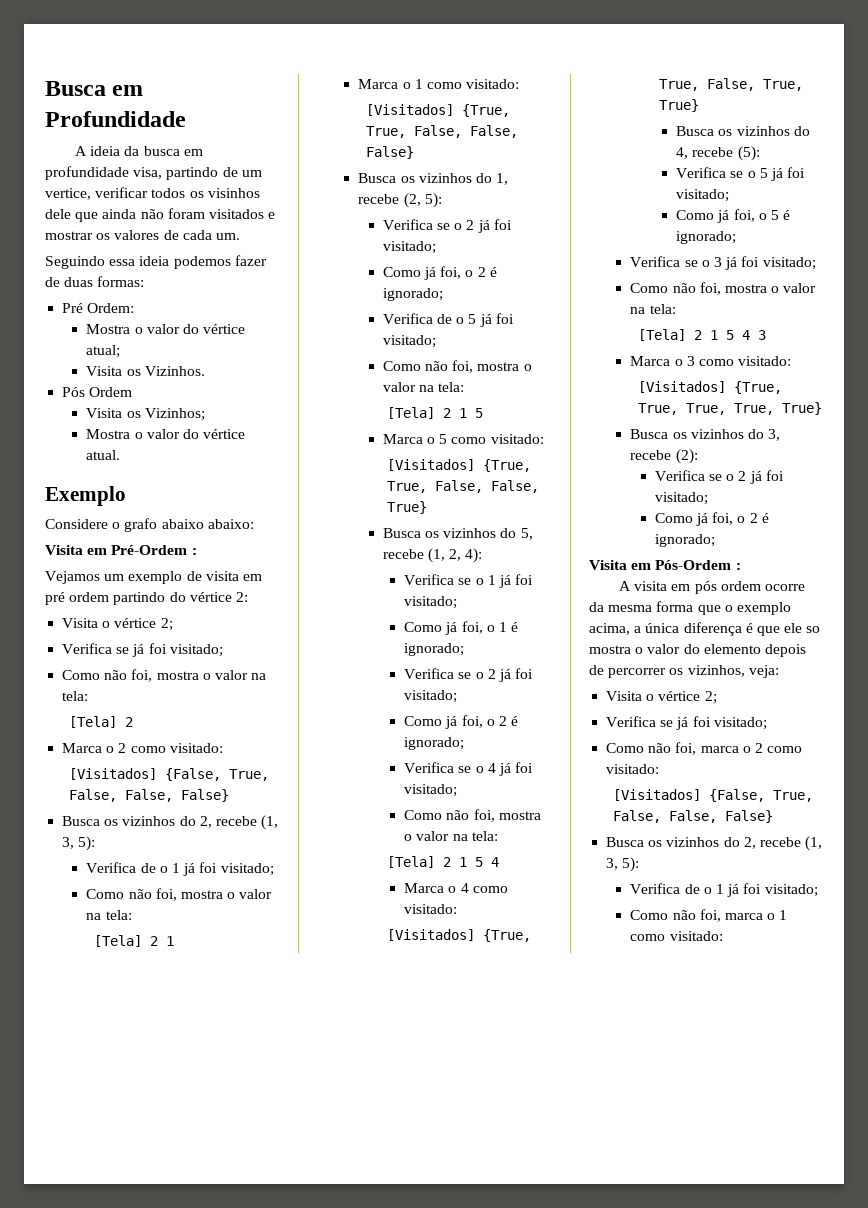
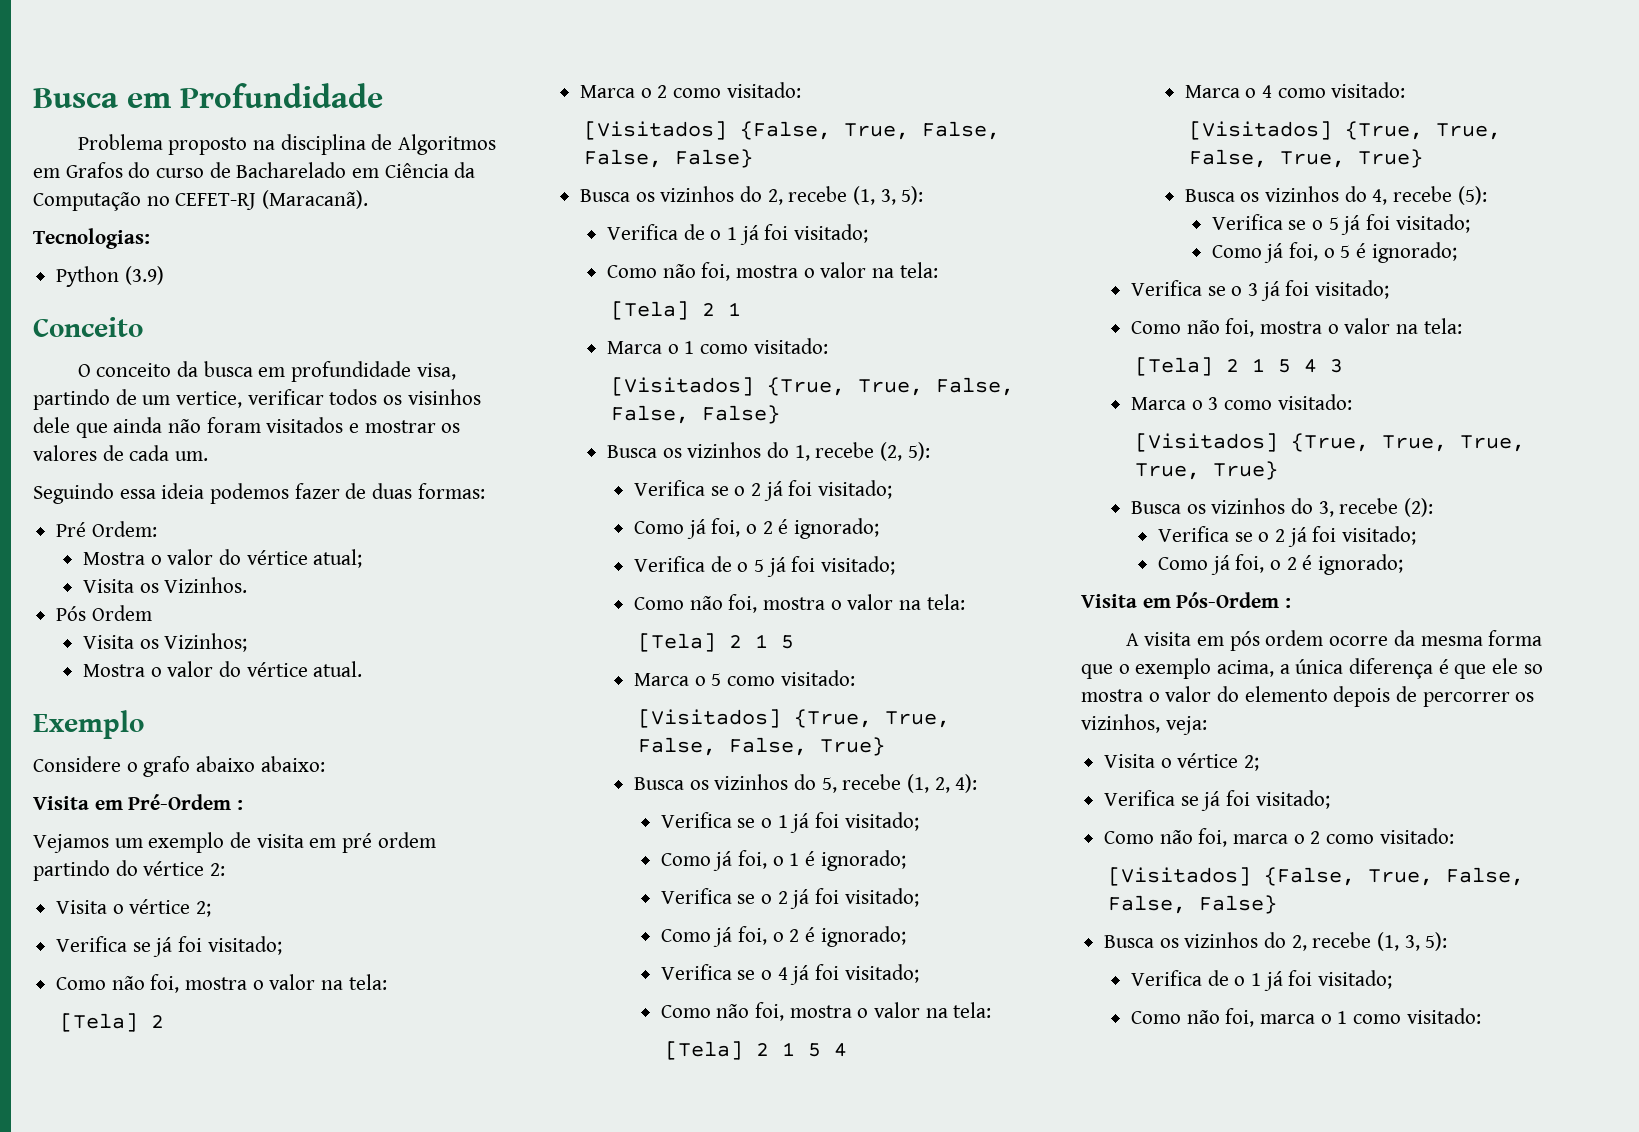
- A ideia da busca em profundidade visa, partindo de um vertice, verificar todos os visinhos dele que ainda não foram visitados e mostrar os valores de cada um.
+ Problema proposto na disciplina de Algoritmos em Grafos do curso de Bacharelado em Ciência da Computação no CEFET-RJ (Maracanã).
+ Tecnologias:
+ Python (3.9)
+ Conceito
+ O conceito da busca em profundidade visa, partindo de um vertice, verificar todos os visinhos dele que ainda não foram visitados e mostrar os valores de cada um.

